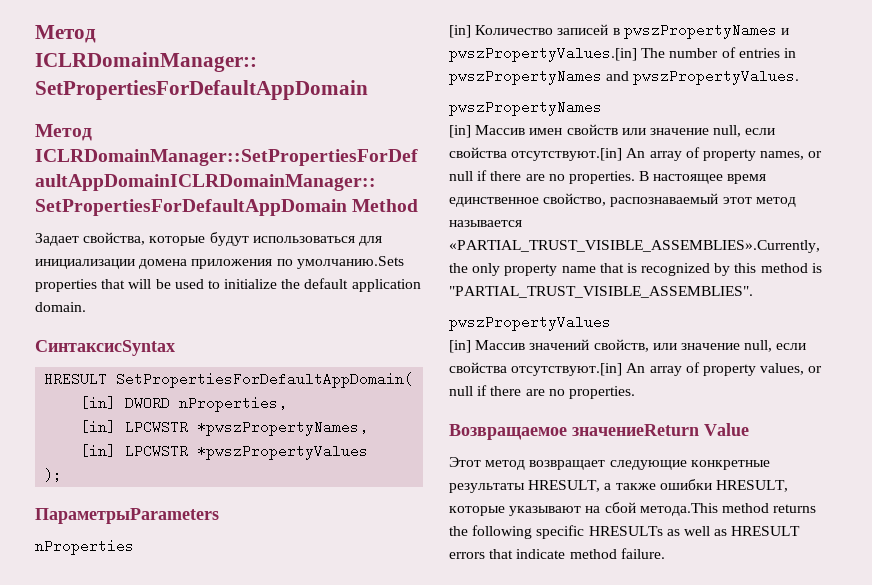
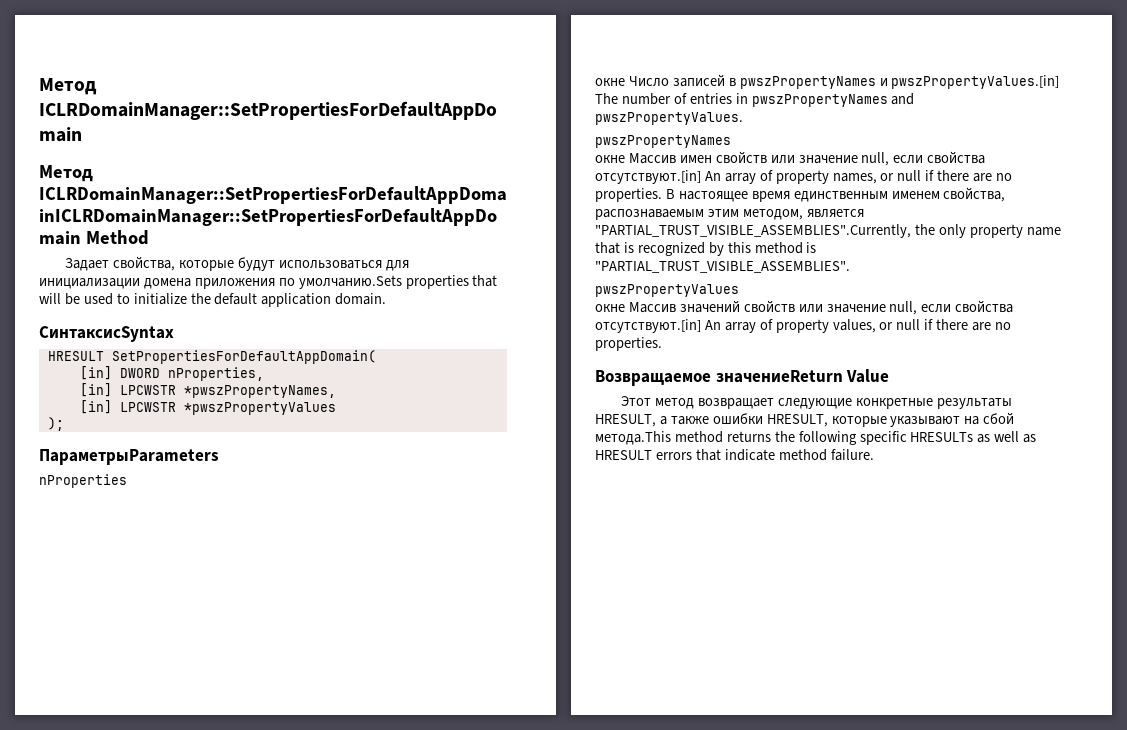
- [in] Количество записей в pwszPropertyNames и pwszPropertyValues.[in] The number of entries in pwszPropertyNames and pwszPropertyValues.
+ окне Число записей в pwszPropertyNames и pwszPropertyValues.[in] The number of entries in pwszPropertyNames and pwszPropertyValues.
- [in] Массив имен свойств или значение null, если свойства отсутствуют.[in] An array of property names, or null if there are no properties.
+ окне Массив имен свойств или значение null, если свойства отсутствуют.[in] An array of property names, or null if there are no properties.
- В настоящее время единственное свойство, распознаваемый этот метод называется «PARTIAL_TRUST_VISIBLE_ASSEMBLIES».Currently, the only property name that is recognized by this method is "PARTIAL_TRUST_VISIBLE_ASSEMBLIES".
+ В настоящее время единственным именем свойства, распознаваемым этим методом, является "PARTIAL_TRUST_VISIBLE_ASSEMBLIES".Currently, the only property name that is recognized by this method is "PARTIAL_TRUST_VISIBLE_ASSEMBLIES".
- [in] Массив значений свойств, или значение null, если свойства отсутствуют.[in] An array of property values, or null if there are no properties.
+ окне Массив значений свойств или значение null, если свойства отсутствуют.[in] An array of property values, or null if there are no properties.

